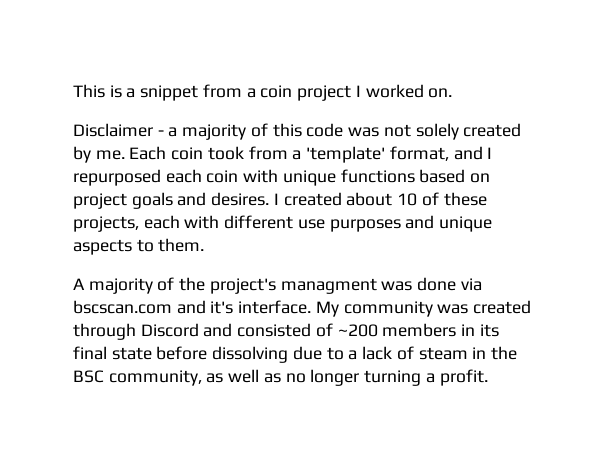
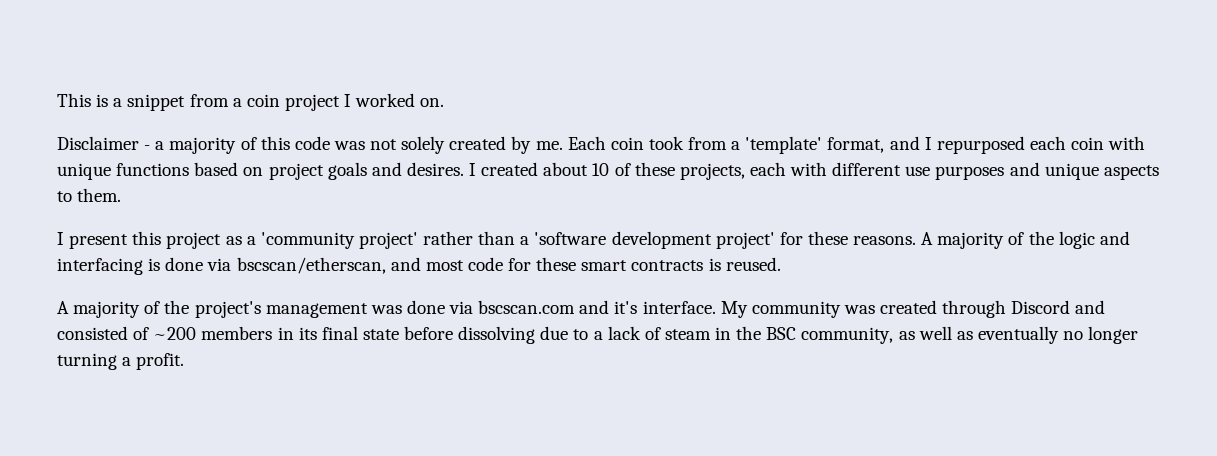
+ I present this project as a 'community project' rather than a 'software development project' for these reasons. A majority of the logic and interfacing is done via bscscan/etherscan, and most code for these smart contracts is reused.
- A majority of the project's managment was done via bscscan.com and it's interface.
+ A majority of the project's management was done via bscscan.com and it's interface.
- My community was created through Discord and consisted of ~200 members in its final state before dissolving due to a lack of steam in the BSC community, as well as no longer turning a profit.
+ My community was created through Discord and consisted of ~200 members in its final state before dissolving due to a lack of steam in the BSC community, as well as eventually no longer turning a profit.

